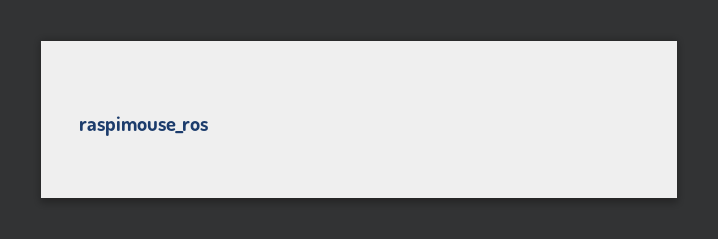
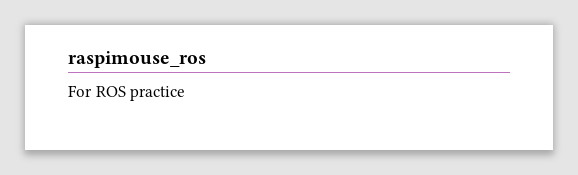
+ For ROS practice

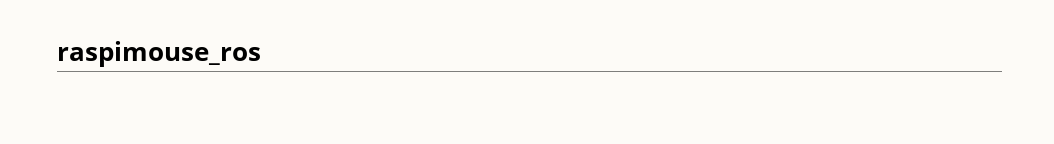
- For ROS practice

